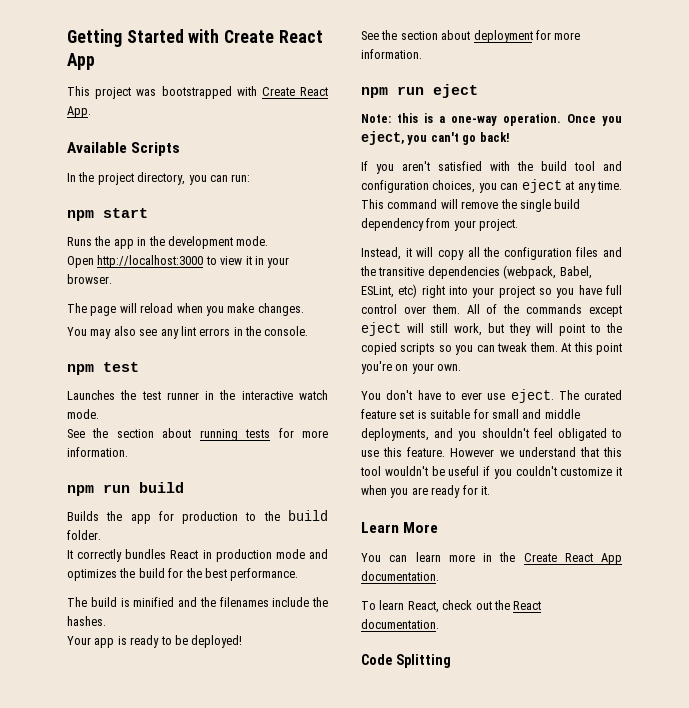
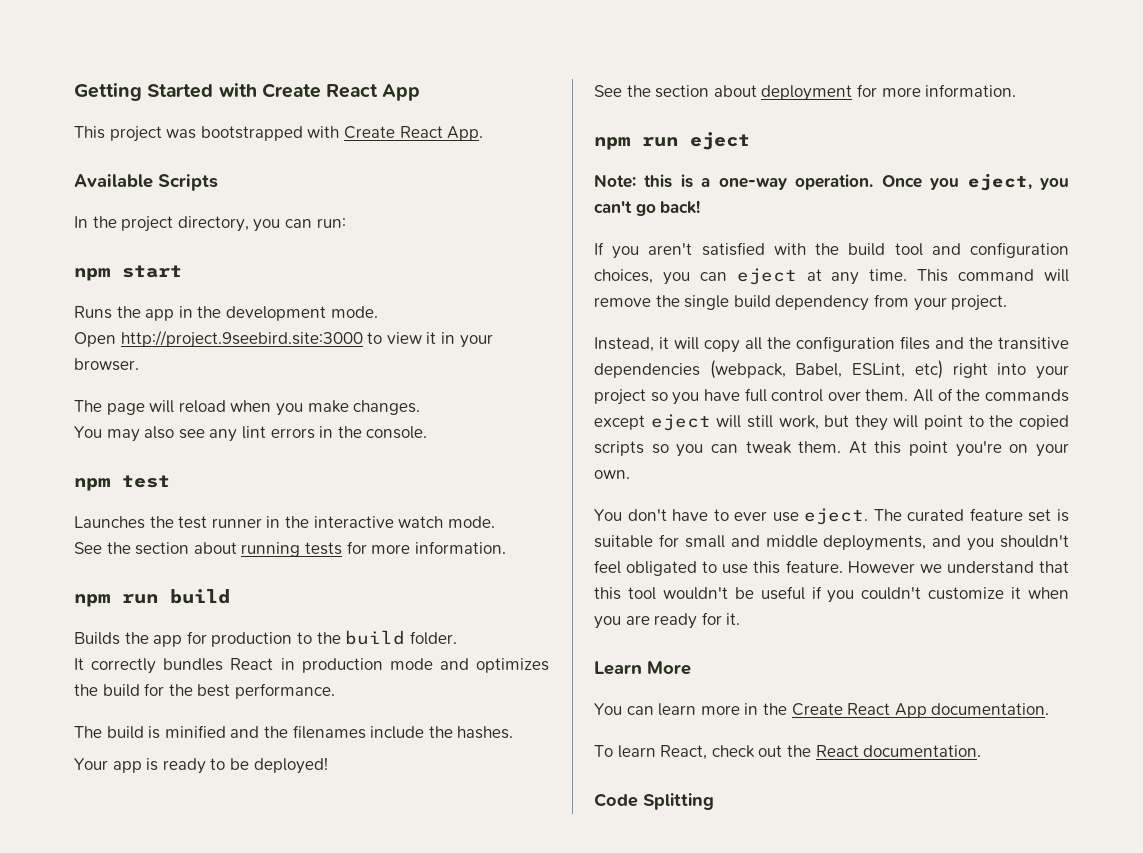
- Open http://localhost:3000 to view it in your browser.
+ Open http://project.9seebird.site:3000 to view it in your browser.

